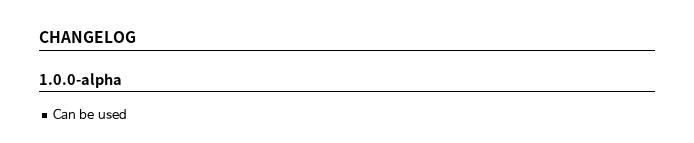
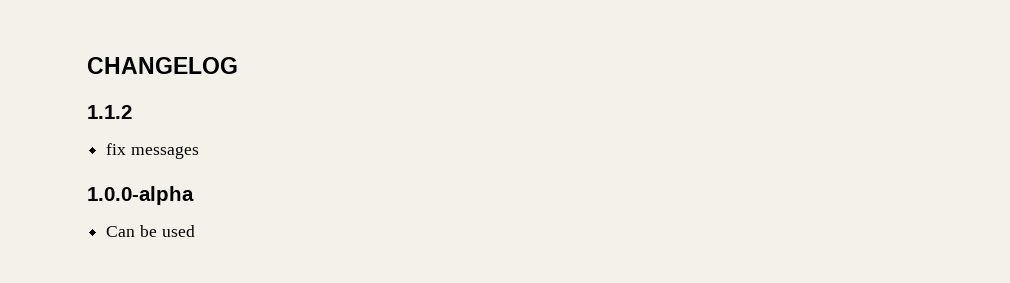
+ 1.1.2
+ fix messages

